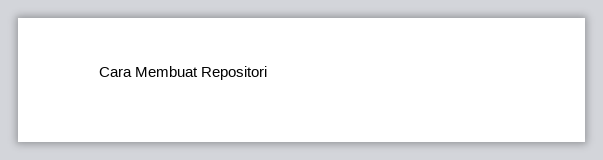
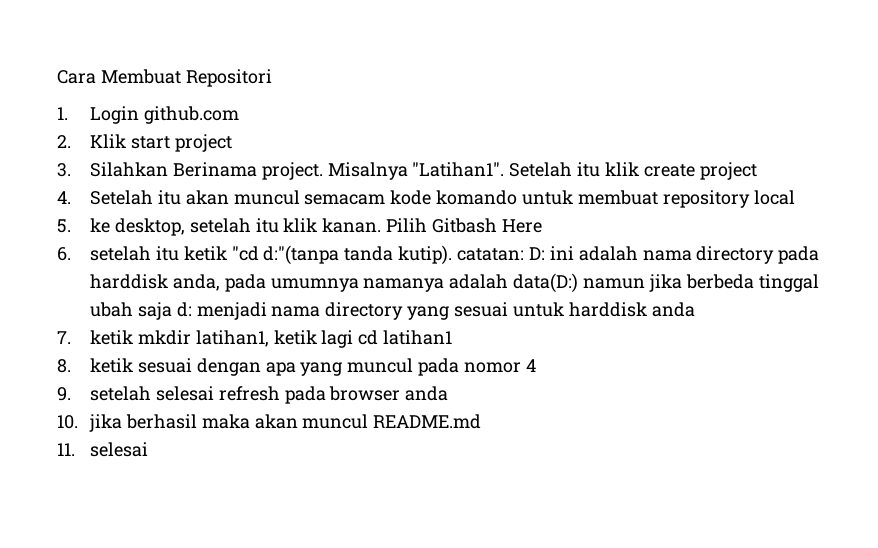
+ 1. Login github.com
+ 2. Klik start project
+ 3. Silahkan Berinama project. Misalnya "Latihan1". Setelah itu klik create project
+ 4. Setelah itu akan muncul semacam kode komando untuk membuat repository local
+ 5. ke desktop, setelah itu klik kanan. Pilih Gitbash Here
+ 6. setelah itu ketik "cd d:"(tanpa tanda kutip). catatan: D: ini adalah nama directory pada harddisk anda, pada umumnya namanya adalah data(D:) namun jika berbeda tinggal ubah saja d: menjadi nama directory yang sesuai untuk harddisk anda
+ 7. ketik mkdir latihan1, ketik lagi cd latihan1
+ 8. ketik sesuai dengan apa yang muncul pada nomor 4
+ 9. setelah selesai refresh pada browser anda
+ 10. jika berhasil maka akan muncul README.md
+ 11. selesai

